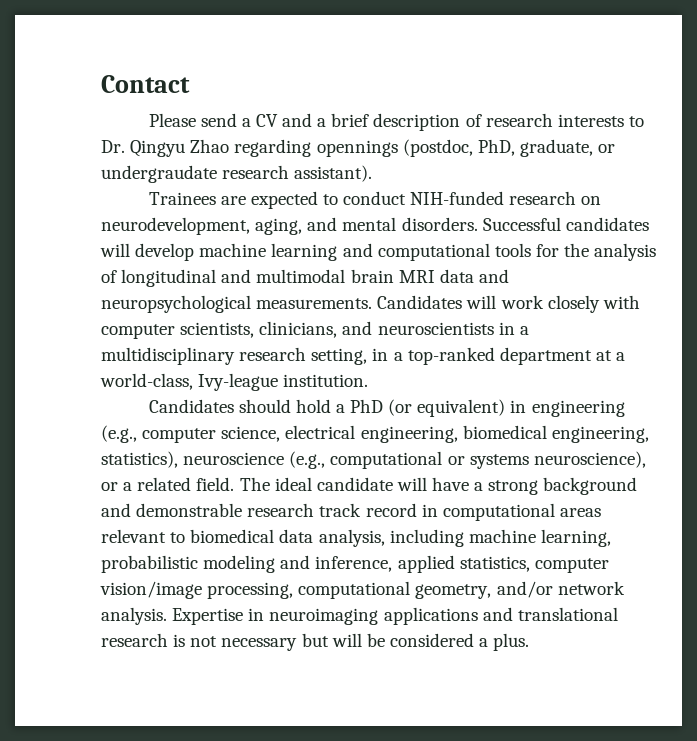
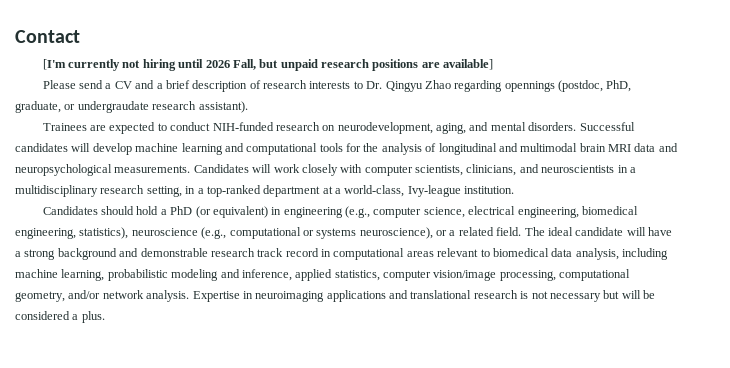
+ [I'm currently not hiring until 2026 Fall, but unpaid research positions are available]

